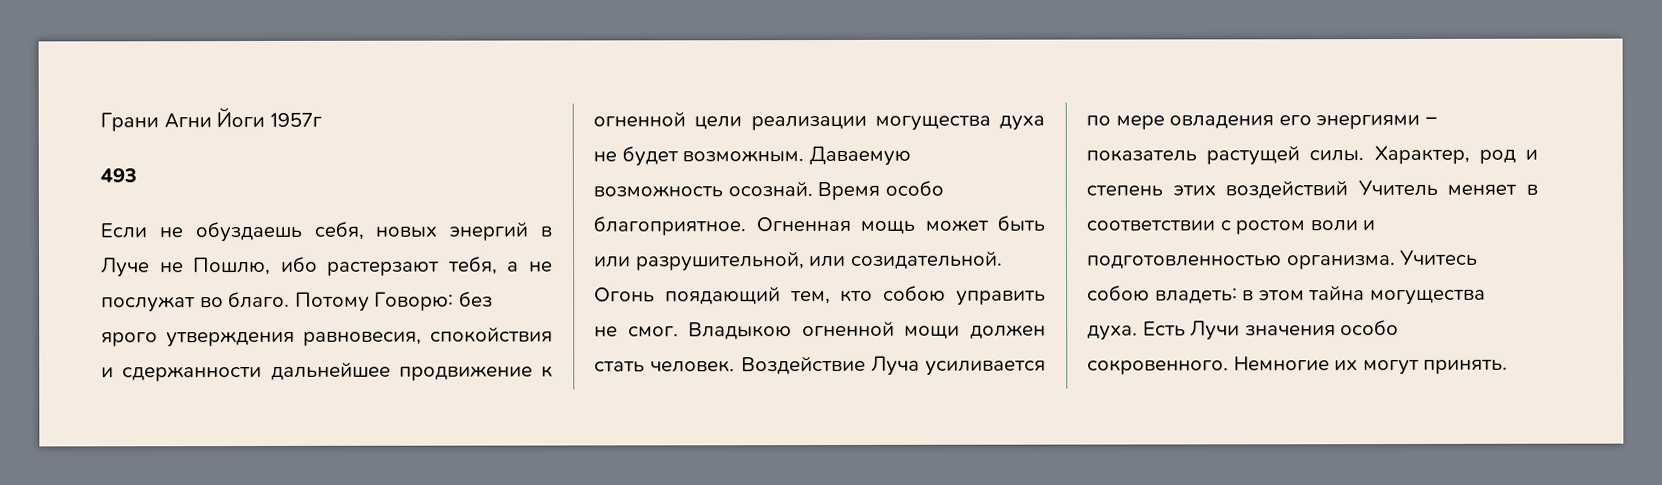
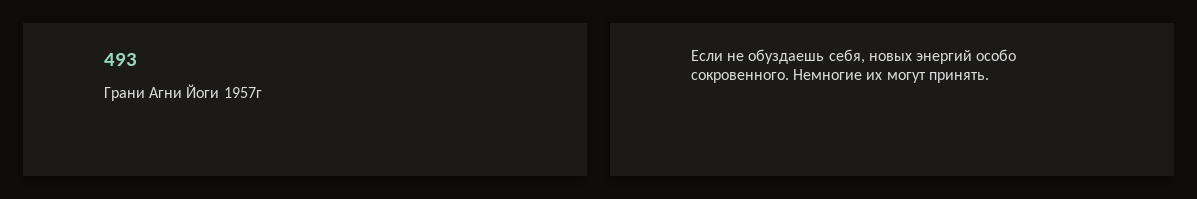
+ 493
- 493
- Если не обуздаешь себя, новых энергий в Луче не Пошлю, ибо растерзают тебя, а не послужат во благо. Потому Говорю: без ярого утверждения равновесия, спокойствия и сдержанности дальнейшее продвижение к огненной цели реализации могущества духа не будет возможным. Даваемую возможность осознай. Время особо благоприятное. Огненная мощь может быть или разрушительной, или созидательной. Огонь поядающий тем, кто собою управить не смог. Владыкою огненной мощи должен стать человек. Воздействие Луча усиливается по мере овладения его энергиями – показатель растущей силы. Характер, род и степень этих воздействий Учитель меняет в соответствии с ростом воли и подготовленностью организма. Учитесь собою владеть: в этом тайна могущества духа. Есть Лучи значения особо сокровенного.
+ Если не обуздаешь себя, новых энергий особо сокровенного.

